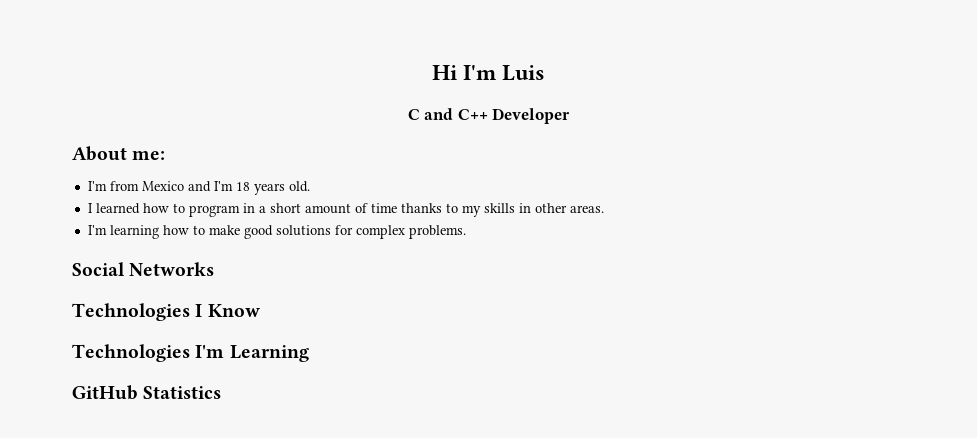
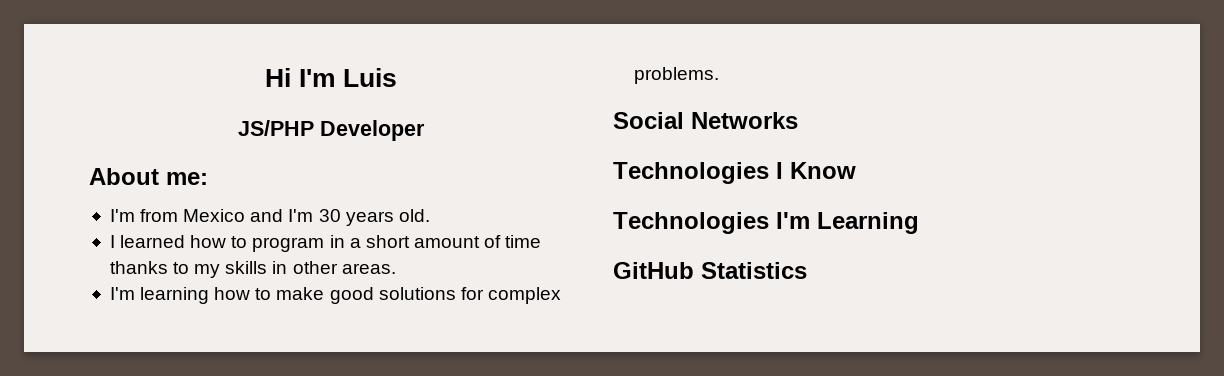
- C and C++ Developer
+ JS/PHP Developer
- I'm from Mexico and I'm 18 years old.
+ I'm from Mexico and I'm 30 years old.

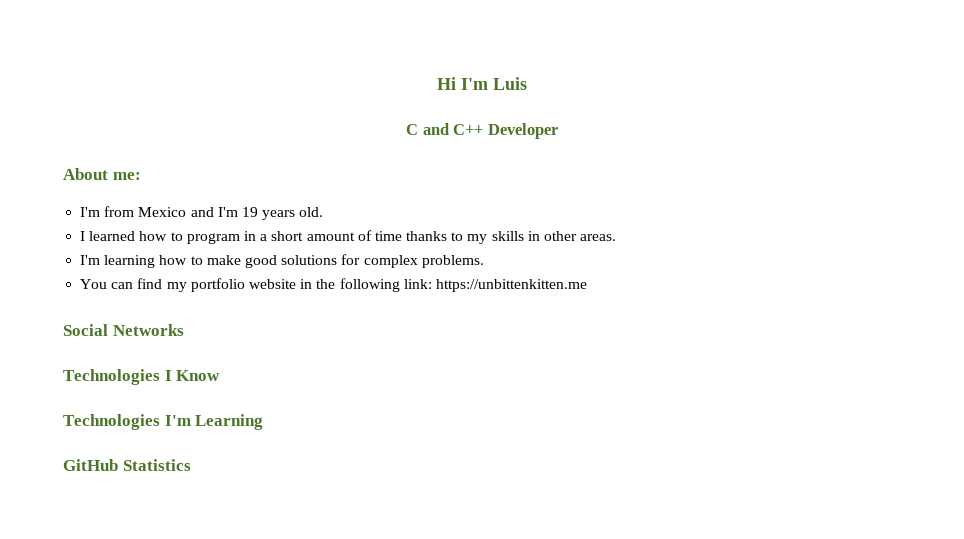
- JS/PHP Developer
+ C and C++ Developer
- I'm from Mexico and I'm 30 years old.
+ I'm from Mexico and I'm 19 years old.
+ You can find my portfolio website in the following link: https://unbittenkitten.me

